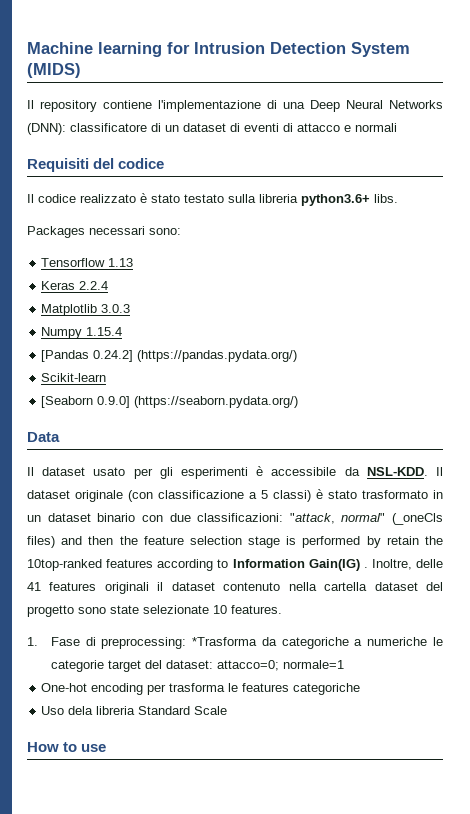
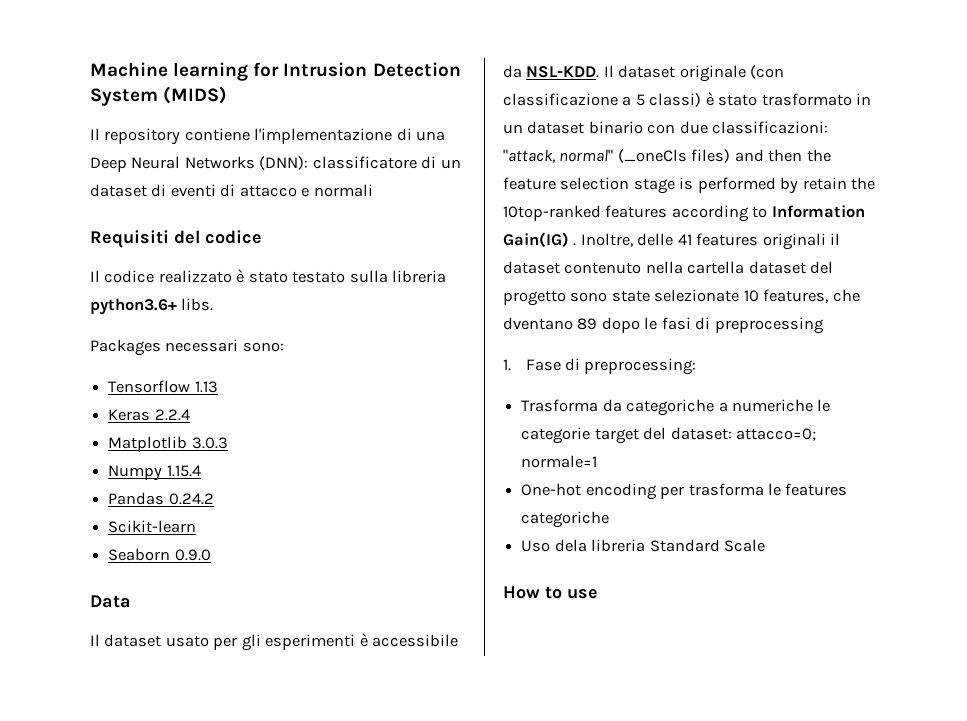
- [Pandas 0.24.2] (https://pandas.pydata.org/)
+ Pandas 0.24.2
  Scikit-learn
- [Seaborn 0.9.0] (https://seaborn.pydata.org/)
+ Seaborn 0.9.0
- Inoltre, delle 41 features originali il dataset contenuto nella cartella dataset del progetto sono state selezionate 10 features.
+ Inoltre, delle 41 features originali il dataset contenuto nella cartella dataset del progetto sono state selezionate 10 features, che dventano 89 dopo le fasi di preprocessing
- 1. Fase di preprocessing: *Trasforma da categoriche a numeriche le categorie target del dataset: attacco=0; normale=1
+ 1. Fase di preprocessing:
+ Trasforma da categoriche a numeriche le categorie target del dataset: attacco=0; normale=1

